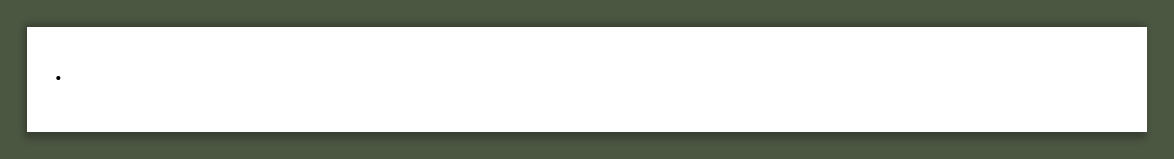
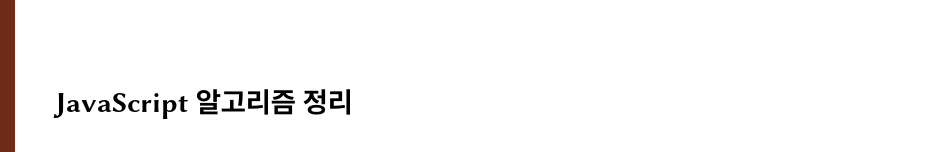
- .
+ JavaScript 알고리즘 정리

